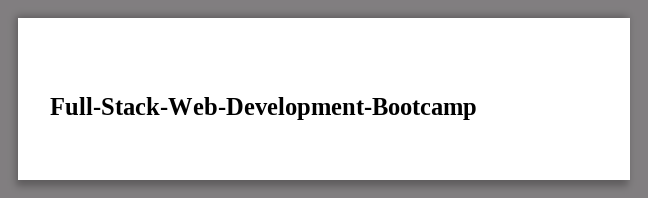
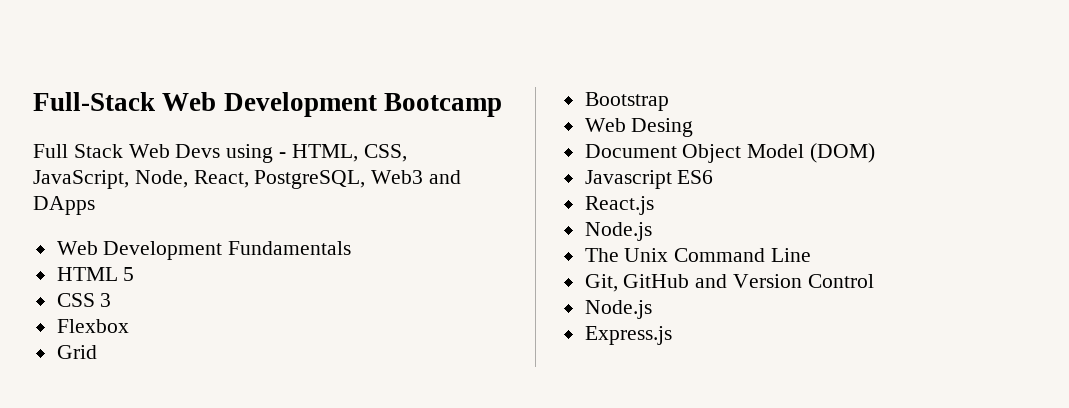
- Full-Stack-Web-Development-Bootcamp
+ Full-Stack Web Development Bootcamp
+ Full Stack Web Devs using - HTML, CSS, JavaScript, Node, React, PostgreSQL, Web3 and DApps
+ Web Development Fundamentals
+ HTML 5
+ CSS 3
+ Flexbox
+ Grid
+ Bootstrap
+ Web Desing
+ Document Object Model (DOM)
+ Javascript ES6
+ React.js
+ Node.js
+ The Unix Command Line
+ Git, GitHub and Version Control
+ Node.js
+ Express.js

